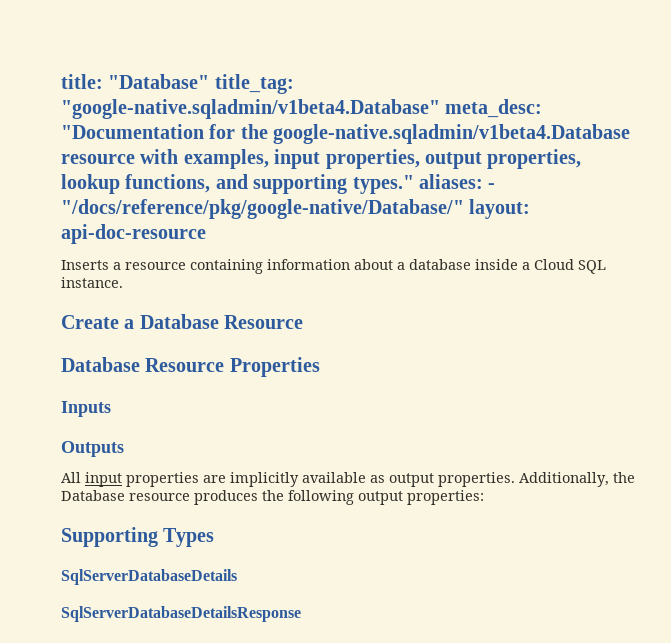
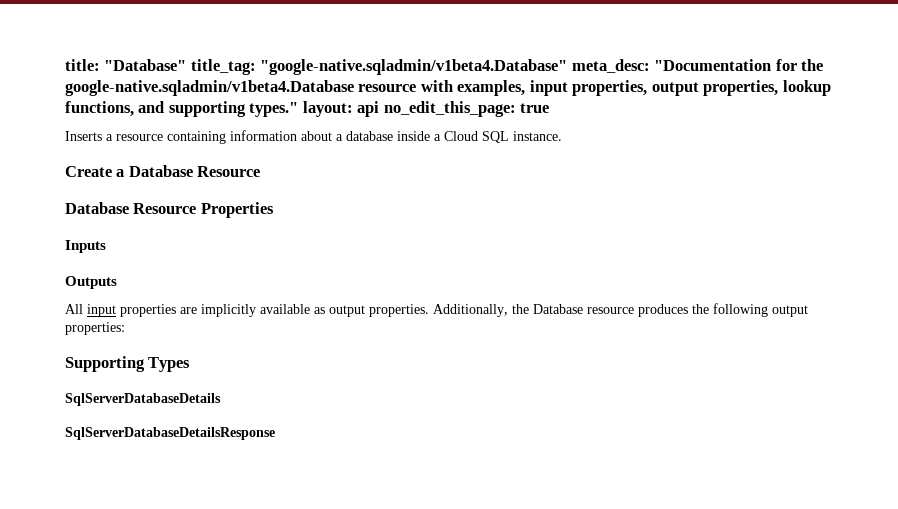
- title: "Database" title_tag: "google-native.sqladmin/v1beta4.Database" meta_desc: "Documentation for the google-native.sqladmin/v1beta4.Database resource with examples, input properties, output properties, lookup functions, and supporting types." aliases: - "/docs/reference/pkg/google-native/Database/" layout: api-doc-resource
+ title: "Database" title_tag: "google-native.sqladmin/v1beta4.Database" meta_desc: "Documentation for the google-native.sqladmin/v1beta4.Database resource with examples, input properties, output properties, lookup functions, and supporting types." layout: api no_edit_this_page: true

